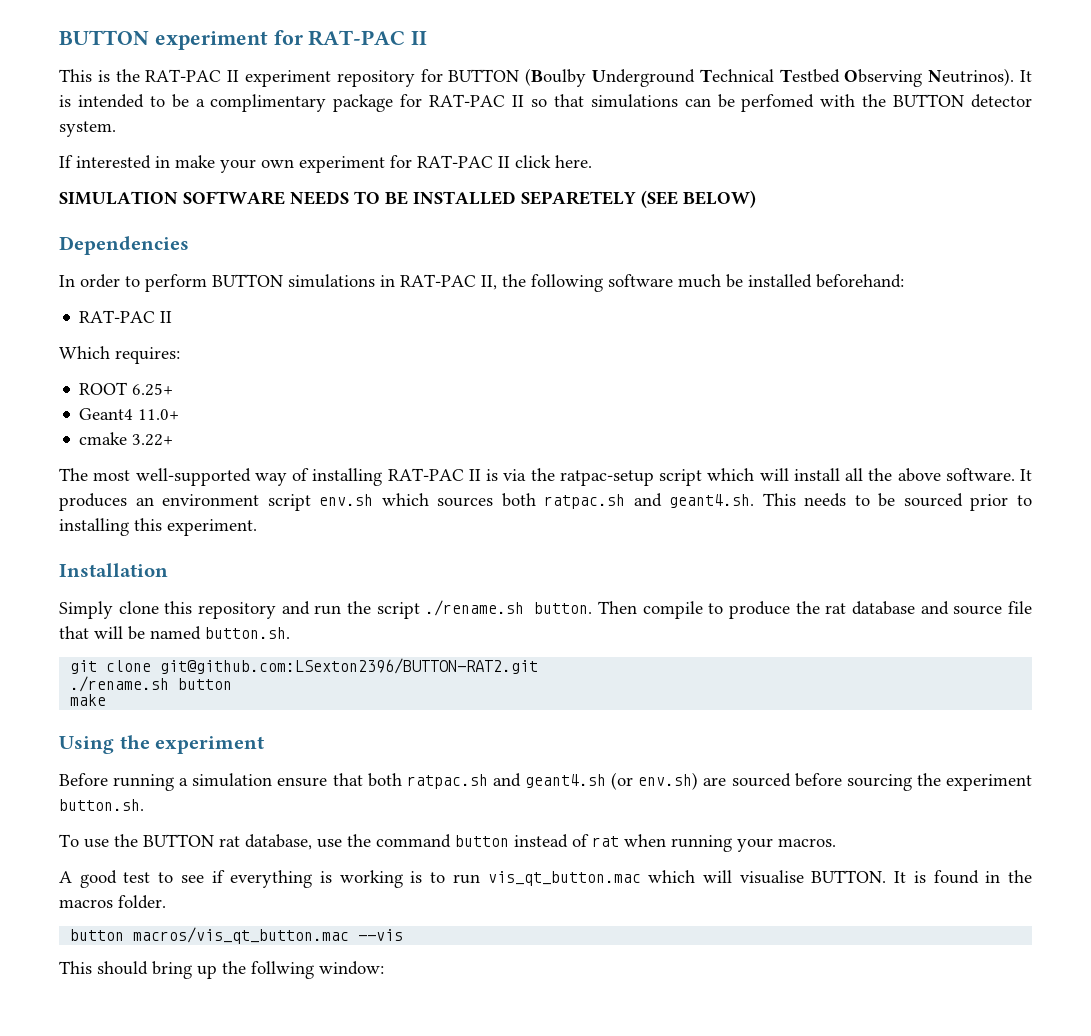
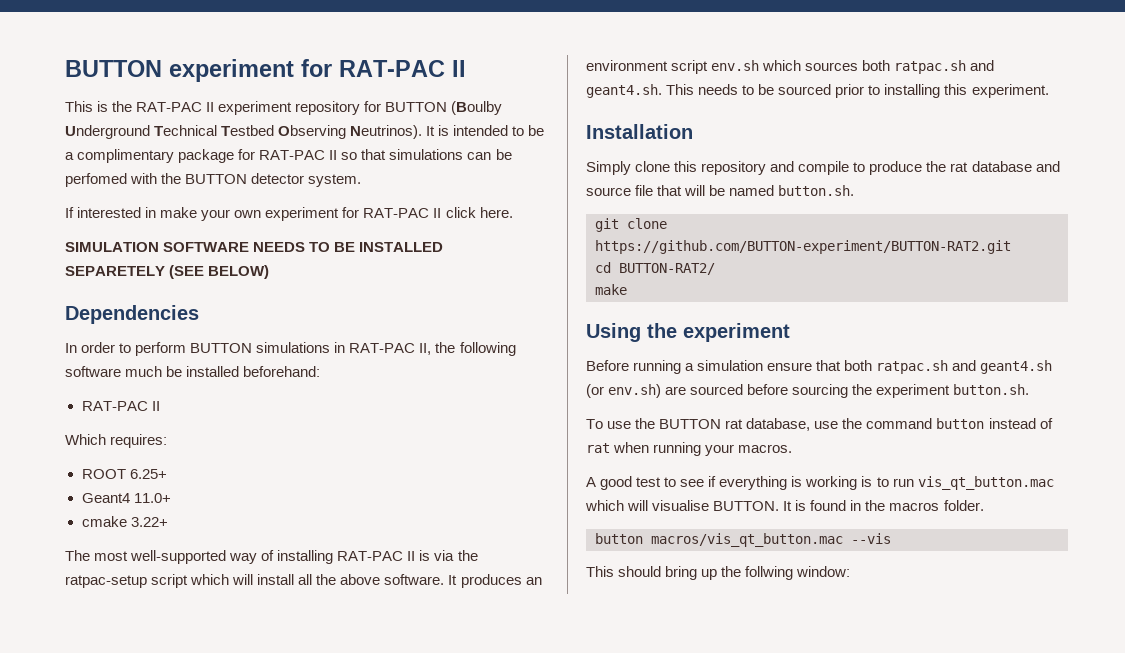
- Simply clone this repository and run the script ./rename.sh button. Then compile to produce the rat database and source file that will be named button.sh.
+ Simply clone this repository and compile to produce the rat database and source file that will be named button.sh.
- git clone git@github.com:LSexton2396/BUTTON-RAT2.git
- ./rename.sh button
+ git clone https://github.com/BUTTON-experiment/BUTTON-RAT2.git
+ cd BUTTON-RAT2/

